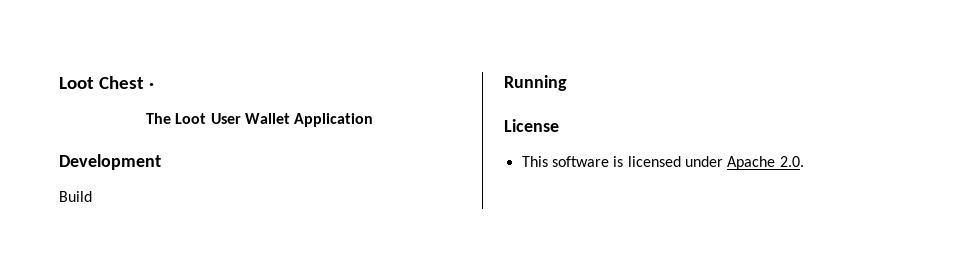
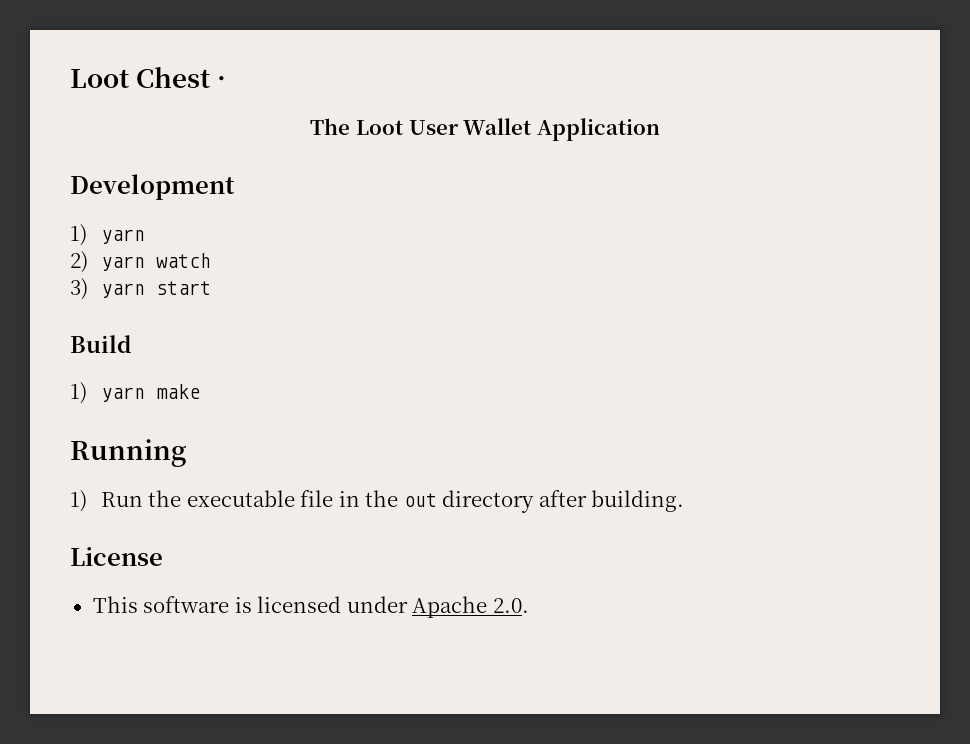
  Development
+ 1) yarn
+ 2) yarn watch
+ 3) yarn start
  Build
+ 1) yarn make
  Running
+ 1) Run the executable file in the out directory after building.

